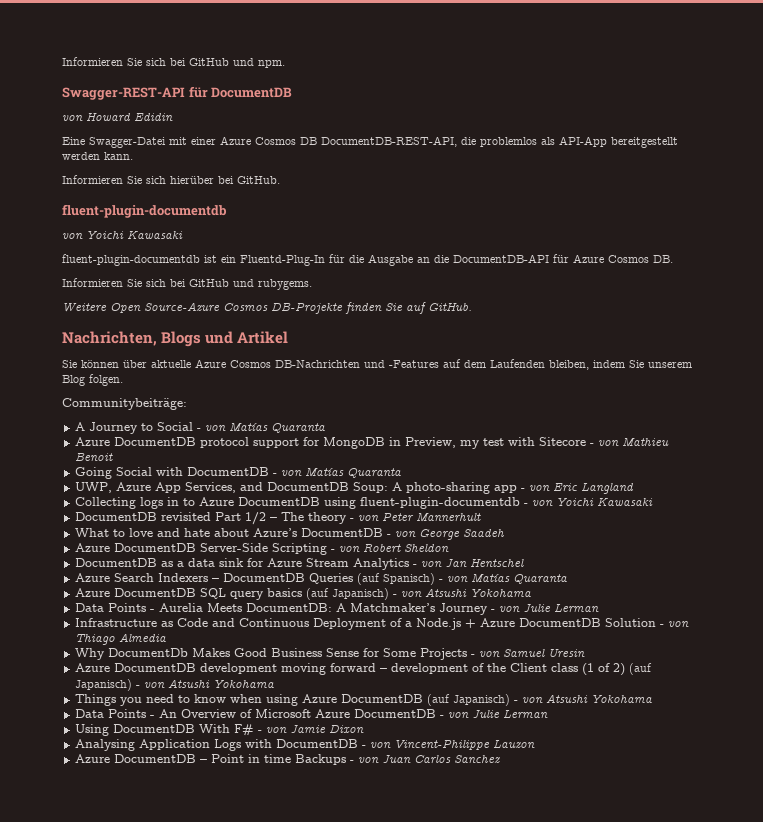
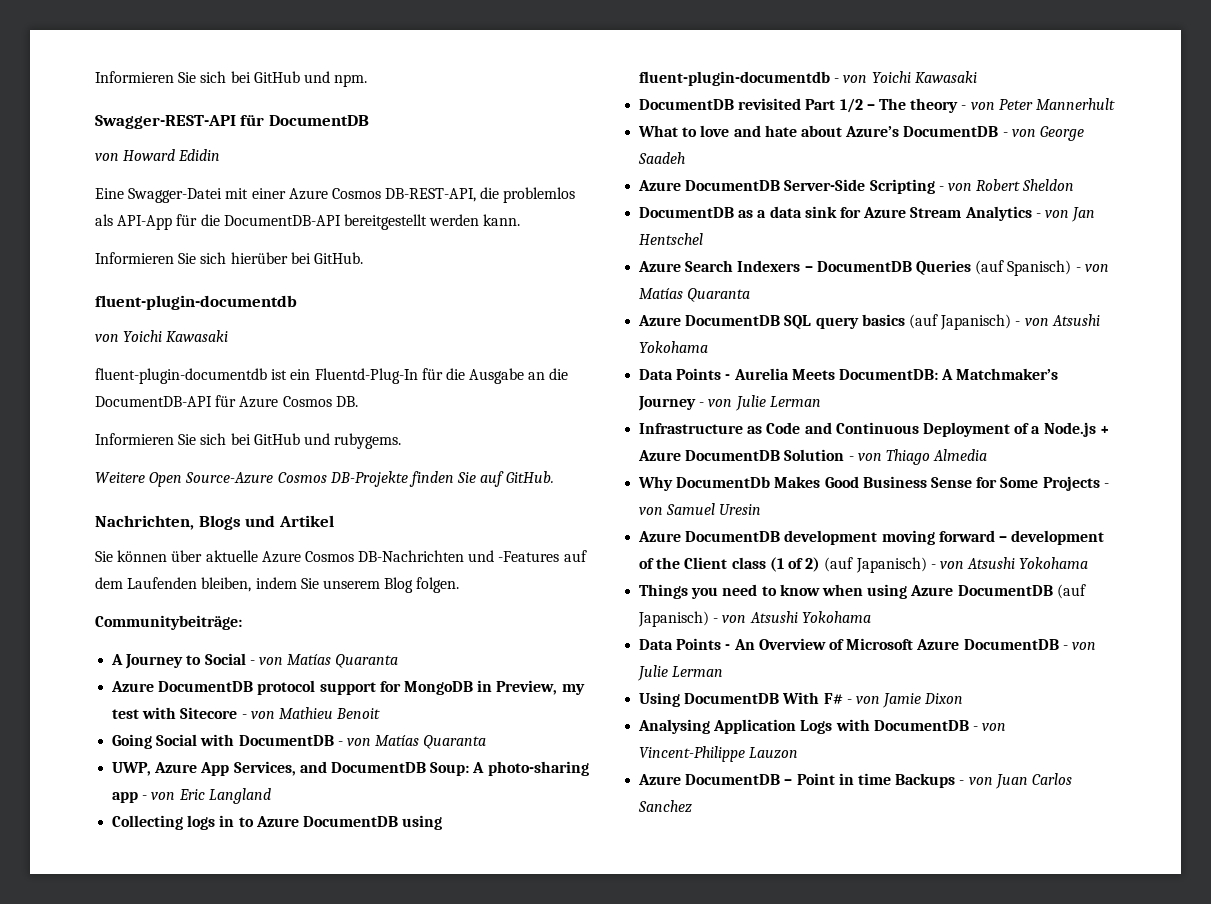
- Eine Swagger-Datei mit einer Azure Cosmos DB DocumentDB-REST-API, die problemlos als API-App bereitgestellt werden kann.
+ Eine Swagger-Datei mit einer Azure Cosmos DB-REST-API, die problemlos als API-App für die DocumentDB-API bereitgestellt werden kann.

